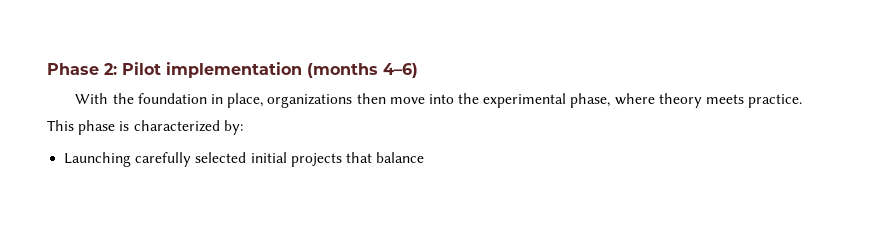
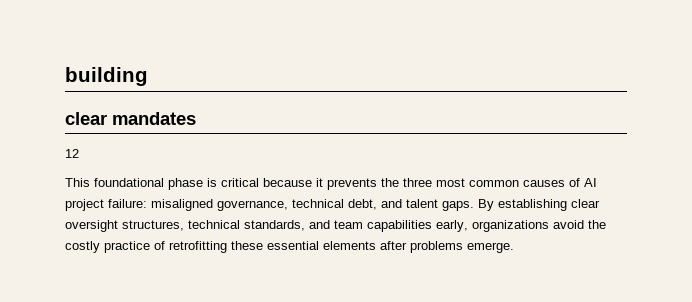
- Phase 2: Pilot implementation (months 4–6)
- With the foundation in place, organizations then move into the experimental phase, where theory meets practice. This phase is characterized by:
- Launching carefully selected initial projects that balance
+ building
+ clear mandates
+ 12
+ This foundational phase is critical because it prevents the three most common causes of AI project failure: misaligned governance, technical debt, and talent gaps. By establishing clear oversight structures, technical standards, and team capabilities early, organizations avoid the costly practice of retrofitting these essential elements after problems emerge.

